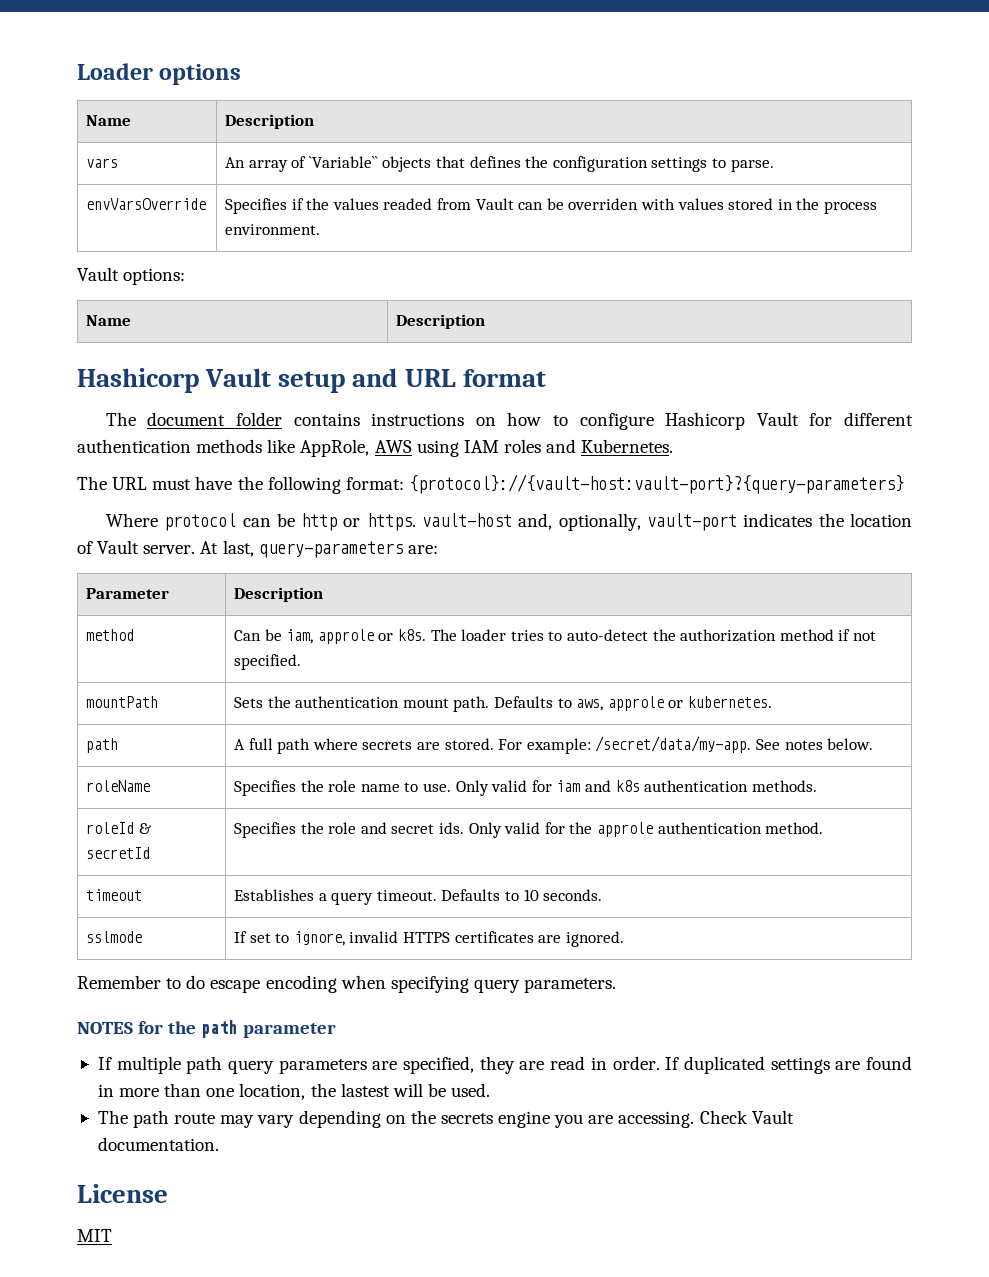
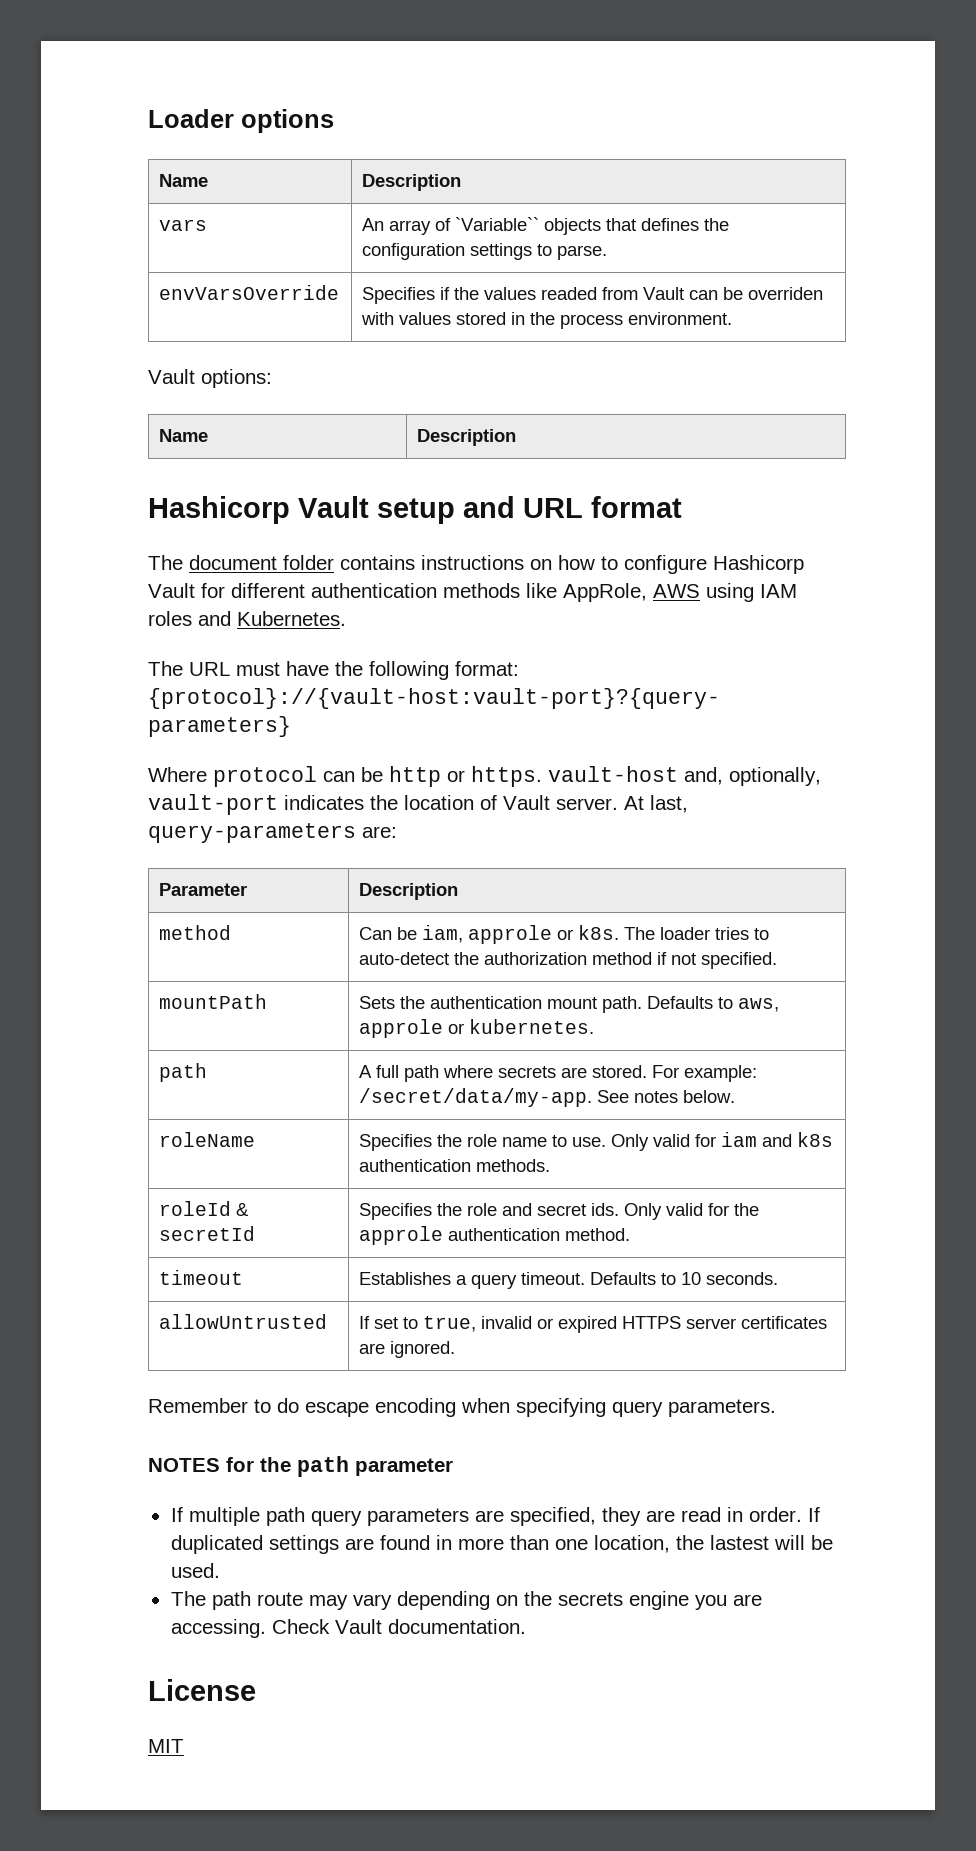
- sslmode | If set to ignore, invalid HTTPS certificates are ignored.
+ allowUntrusted | If set to true, invalid or expired HTTPS server certificates are ignored.

